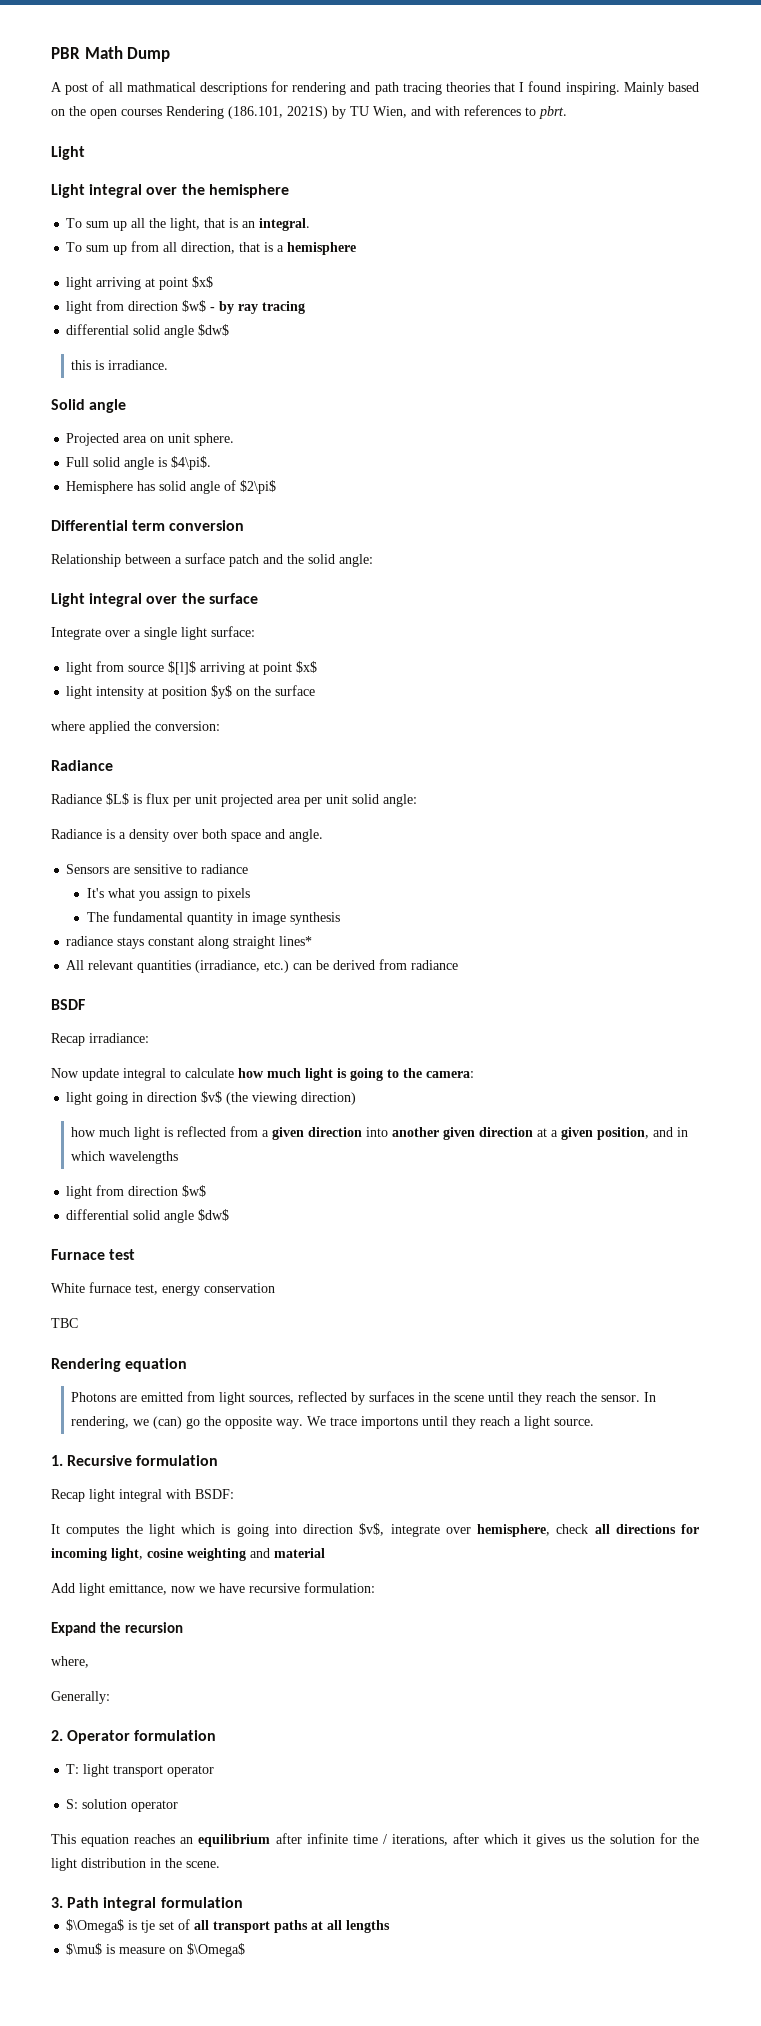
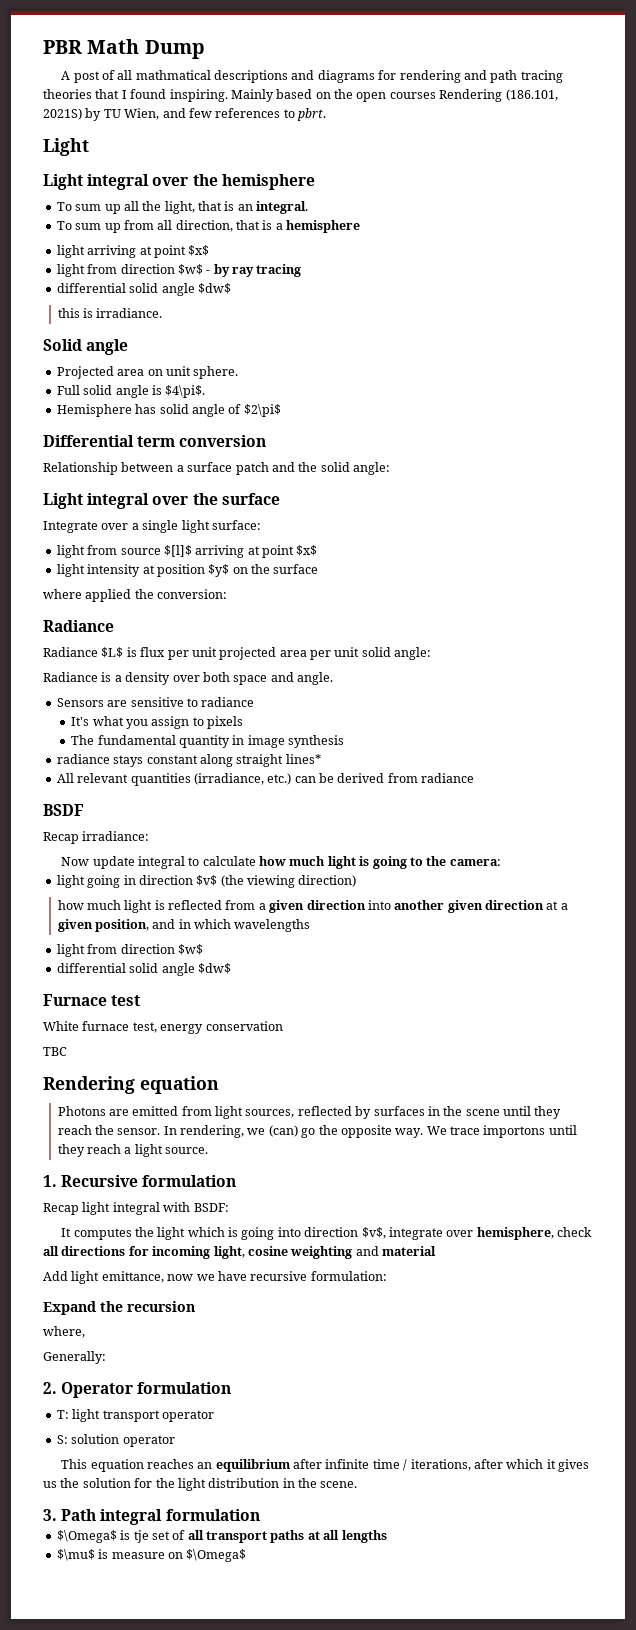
- A post of all mathmatical descriptions for rendering and path tracing theories that I found inspiring.
+ A post of all mathmatical descriptions and diagrams for rendering and path tracing theories that I found inspiring.
- Mainly based on the open courses Rendering (186.101, 2021S) by TU Wien, and with references to pbrt.
+ Mainly based on the open courses Rendering (186.101, 2021S) by TU Wien, and few references to pbrt.

